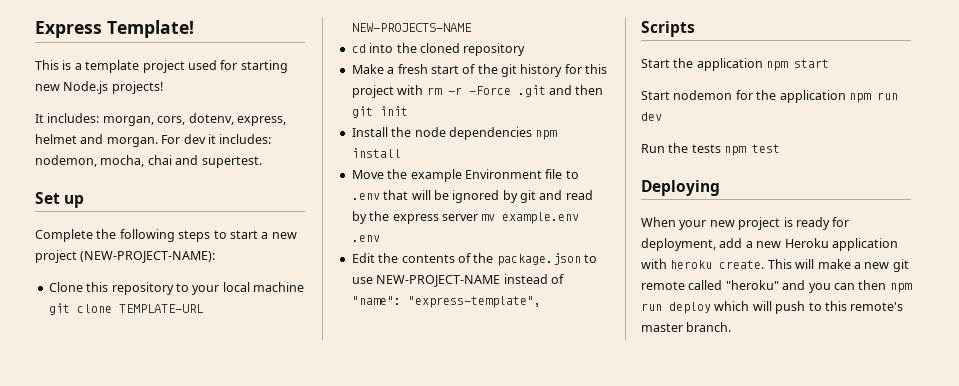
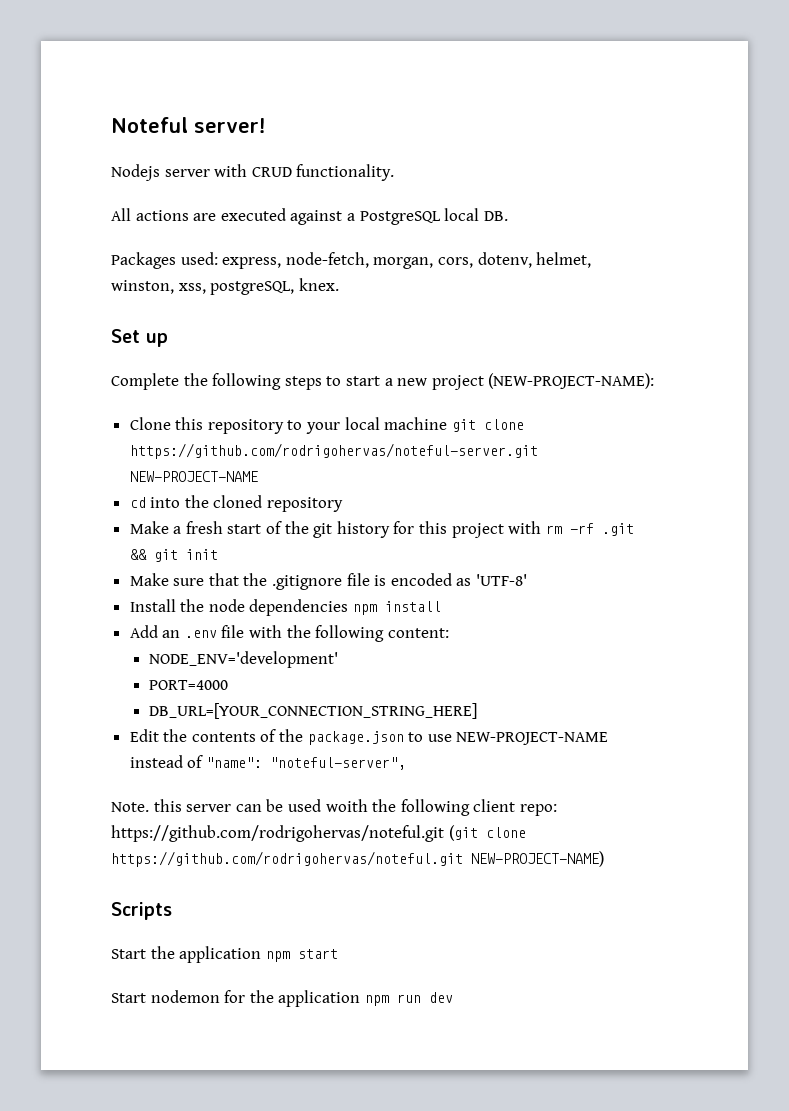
- Express Template!
- This is a template project used for starting new Node.js projects!
- It includes: morgan, cors, dotenv, express, helmet and morgan. For dev it includes: nodemon, mocha, chai and supertest.
+ Noteful server!
+ Nodejs server with CRUD functionality.
+ All actions are executed against a PostgreSQL local DB.
+ Packages used: express, node-fetch, morgan, cors, dotenv, helmet, winston, xss, postgreSQL, knex.
- Clone this repository to your local machine git clone TEMPLATE-URL NEW-PROJECTS-NAME
+ Clone this repository to your local machine git clone https://github.com/rodrigohervas/noteful-server.git NEW-PROJECT-NAME
- Make a fresh start of the git history for this project with rm -r -Force .git and then git init
+ Make a fresh start of the git history for this project with rm -rf .git && git init
+ Make sure that the .gitignore file is encoded as 'UTF-8'
- Move the example Environment file to .env that will be ignored by git and read by the express server mv example.env .env
+ Add an .env file with the following content:
+ NODE_ENV='development'
+ PORT=4000
+ DB_URL=[YOUR_CONNECTION_STRING_HERE]
- Edit the contents of the package.json to use NEW-PROJECT-NAME instead of "name": "express-template",
+ Edit the contents of the package.json to use NEW-PROJECT-NAME instead of "name": "noteful-server",
+ Note. this server can be used woith the following client repo: https://github.com/rodrigohervas/noteful.git (git clone https://github.com/rodrigohervas/noteful.git NEW-PROJECT-NAME)
- Run the tests npm test
- Deploying
- When your new project is ready for deployment, add a new Heroku application with heroku create. This will make a new git remote called "heroku" and you can then npm run deploy which will push to this remote's master branch.

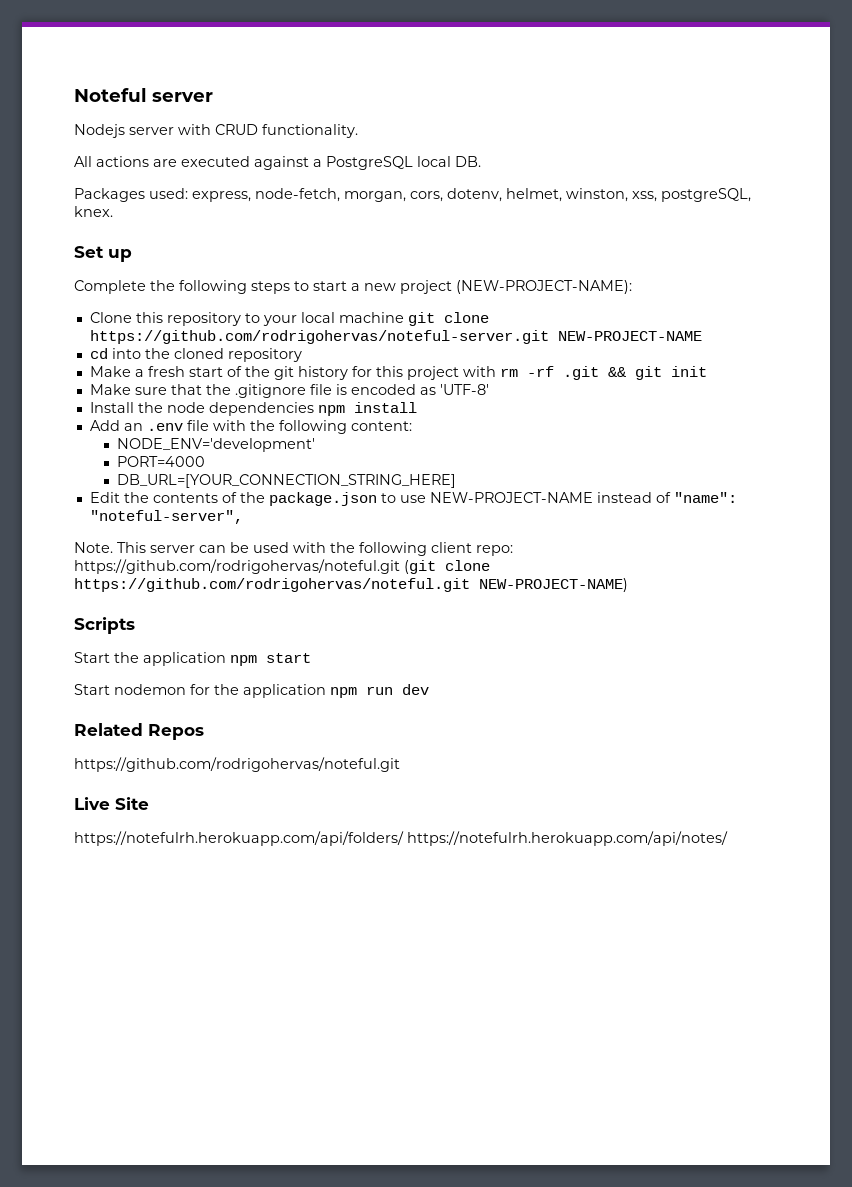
- Noteful server!
+ Noteful server
- Note. this server can be used woith the following client repo: https://github.com/rodrigohervas/noteful.git (git clone https://github.com/rodrigohervas/noteful.git NEW-PROJECT-NAME)
+ Note. This server can be used with the following client repo: https://github.com/rodrigohervas/noteful.git (git clone https://github.com/rodrigohervas/noteful.git NEW-PROJECT-NAME)
+ Related Repos
+ https://github.com/rodrigohervas/noteful.git
+ Live Site
+ https://notefulrh.herokuapp.com/api/folders/ https://notefulrh.herokuapp.com/api/notes/

